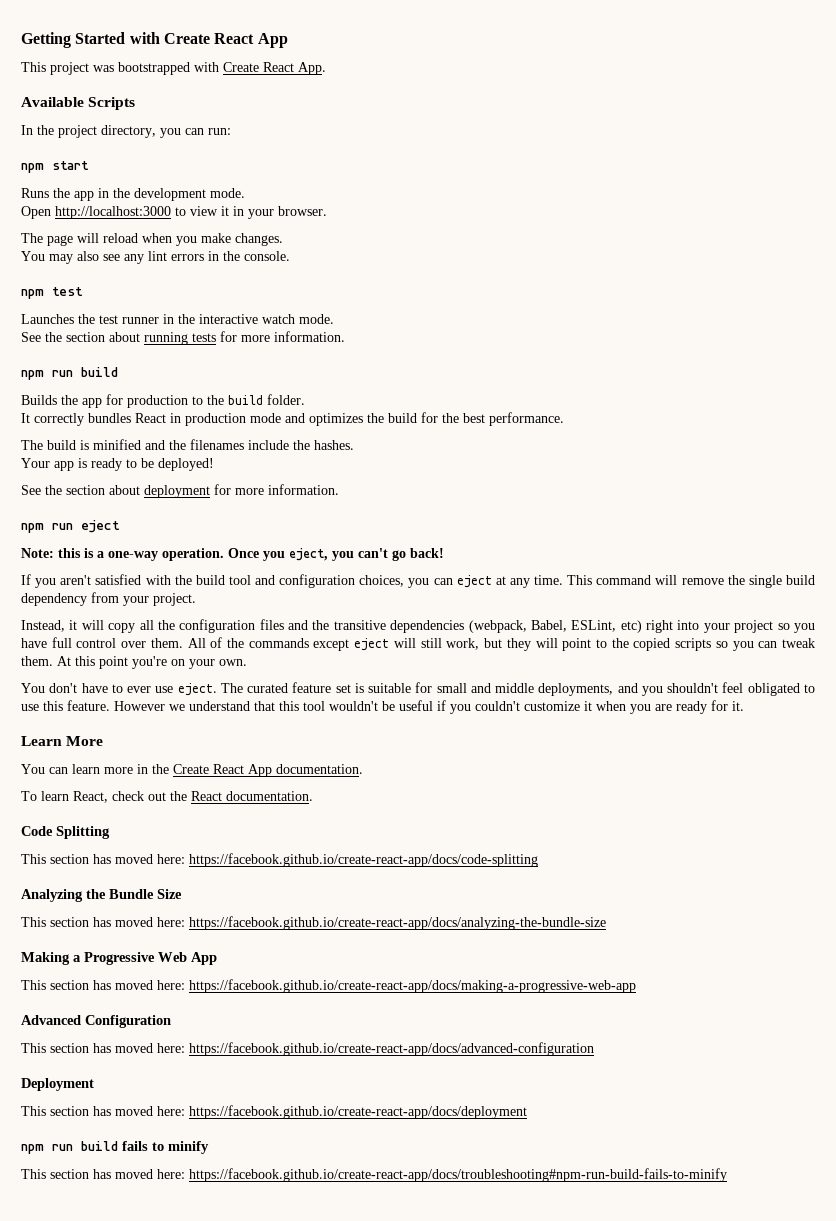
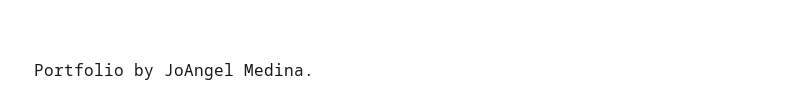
- Getting Started with Create React App
- This project was bootstrapped with Create React App.
- Available Scripts
- In the project directory, you can run:
- npm start
- Runs the app in the development mode.
- Open http://localhost:3000 to view it in your browser.
- The page will reload when you make changes.
- You may also see any lint errors in the console.
- npm test
- Launches the test runner in the interactive watch mode.
- See the section about running tests for more information.
- npm run build
- Builds the app for production to the build folder.
- It correctly bundles React in production mode and optimizes the build for the best performance.
- The build is minified and the filenames include the hashes.
- Your app is ready to be deployed!
- See the section about deployment for more information.
- npm run eject
- Note: this is a one-way operation. Once you eject, you can't go back!
- If you aren't satisfied with the build tool and configuration choices, you can eject at any time. This command will remove the single build dependency from your project.
- Instead, it will copy all the configuration files and the transitive dependencies (webpack, Babel, ESLint, etc) right into your project so you have full control over them. All of the commands except eject will still work, but they will point to the copied scripts so you can tweak them. At this point you're on your own.
- You don't have to ever use eject. The curated feature set is suitable for small and middle deployments, and you shouldn't feel obligated to use this feature. However we understand that this tool wouldn't be useful if you couldn't customize it when you are ready for it.
- Learn More
- You can learn more in the Create React App documentation.
- To learn React, check out the React documentation.
- Code Splitting
- This section has moved here: https://facebook.github.io/create-react-app/docs/code-splitting
- Analyzing the Bundle Size
- This section has moved here: https://facebook.github.io/create-react-app/docs/analyzing-the-bundle-size
- Making a Progressive Web App
- This section has moved here: https://facebook.github.io/create-react-app/docs/making-a-progressive-web-app
- Advanced Configuration
- This section has moved here: https://facebook.github.io/create-react-app/docs/advanced-configuration
- Deployment
- This section has moved here: https://facebook.github.io/create-react-app/docs/deployment
- npm run build fails to minify
- This section has moved here: https://facebook.github.io/create-react-app/docs/troubleshooting#npm-run-build-fails-to-minify
+ Portfolio by JoAngel Medina.

